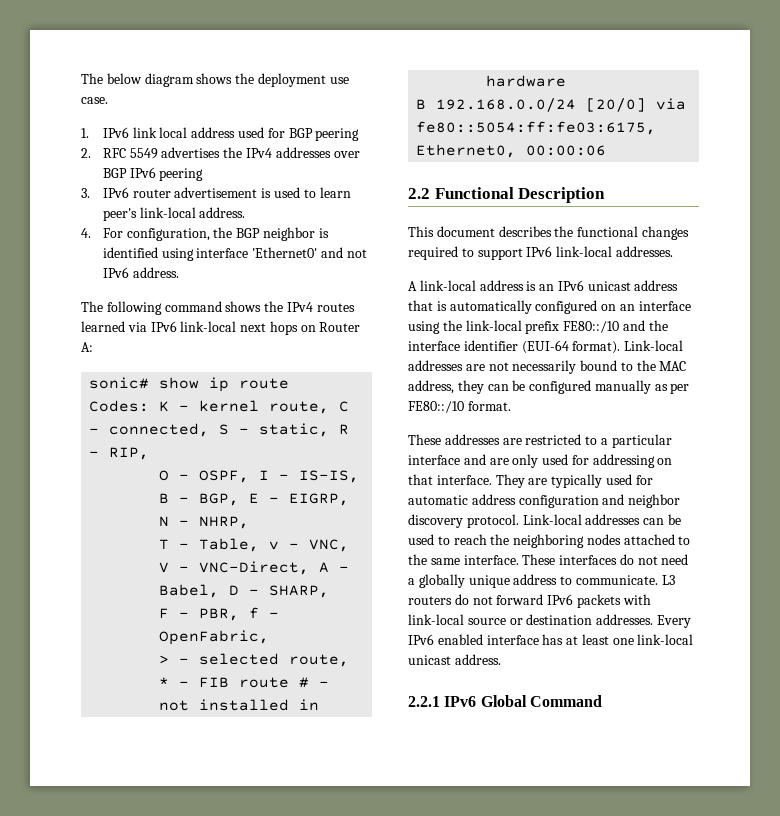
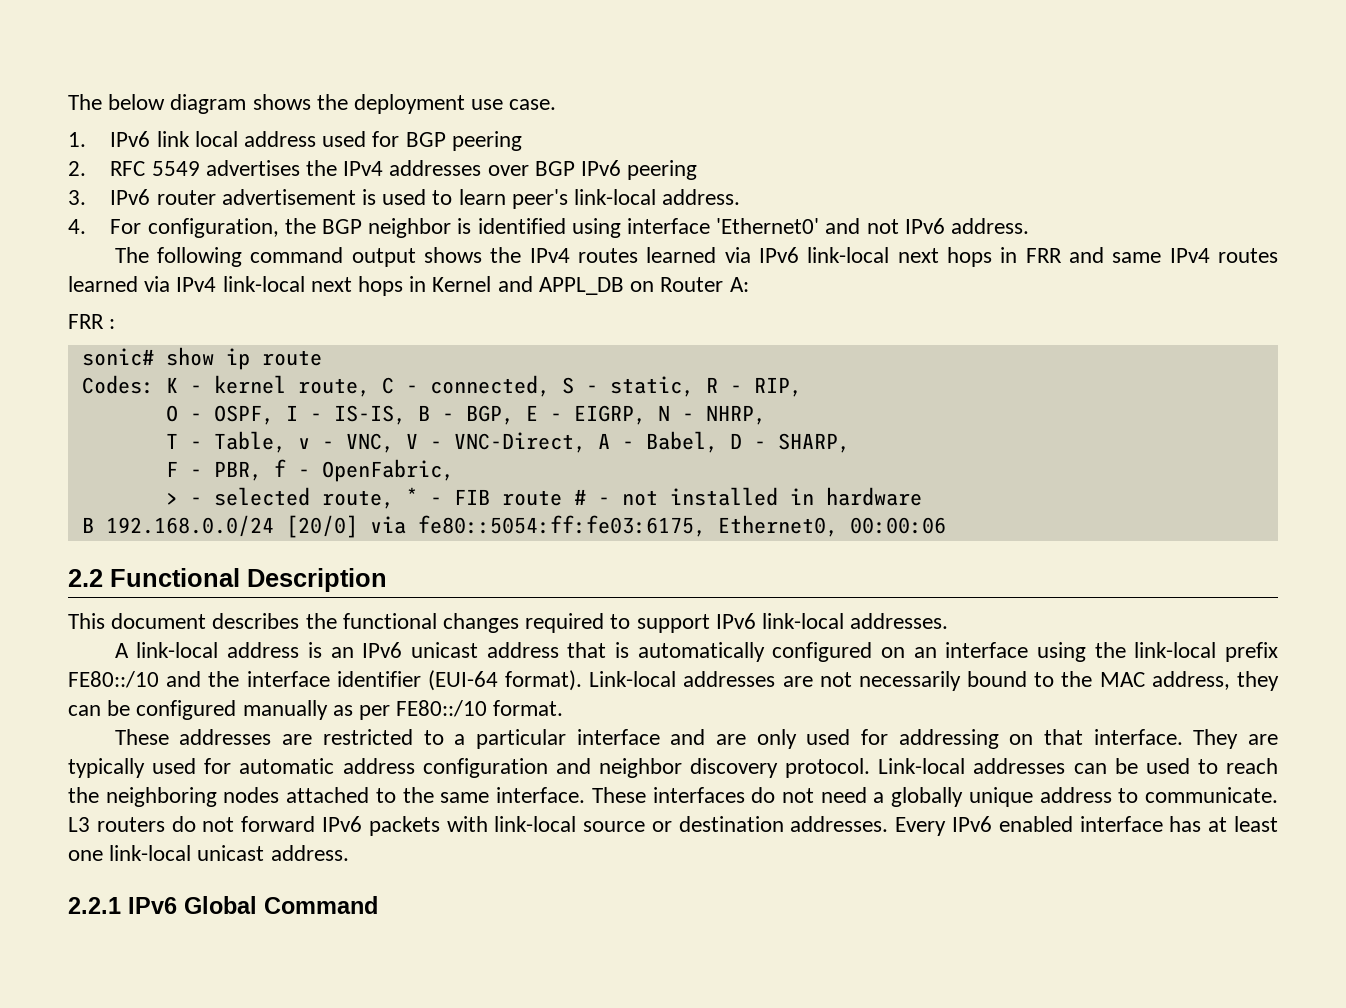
- The following command shows the IPv4 routes learned via IPv6 link-local next hops on Router A:
+ The following command output shows the IPv4 routes learned via IPv6 link-local next hops in FRR and same IPv4 routes learned via IPv4 link-local next hops in Kernel and APPL_DB on Router A:
+ FRR :

